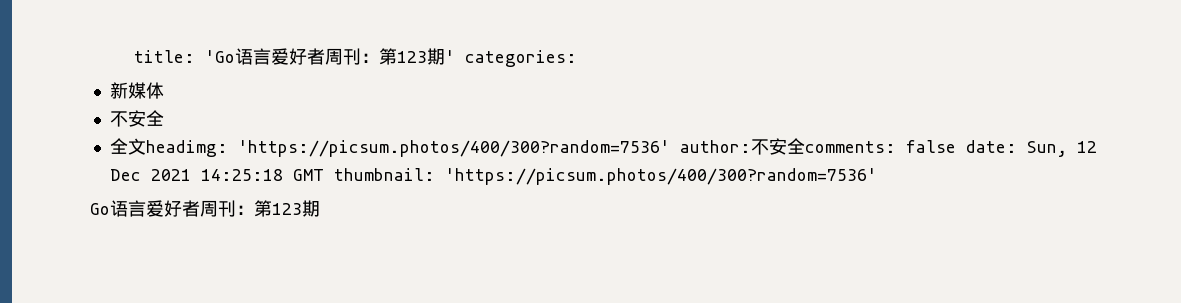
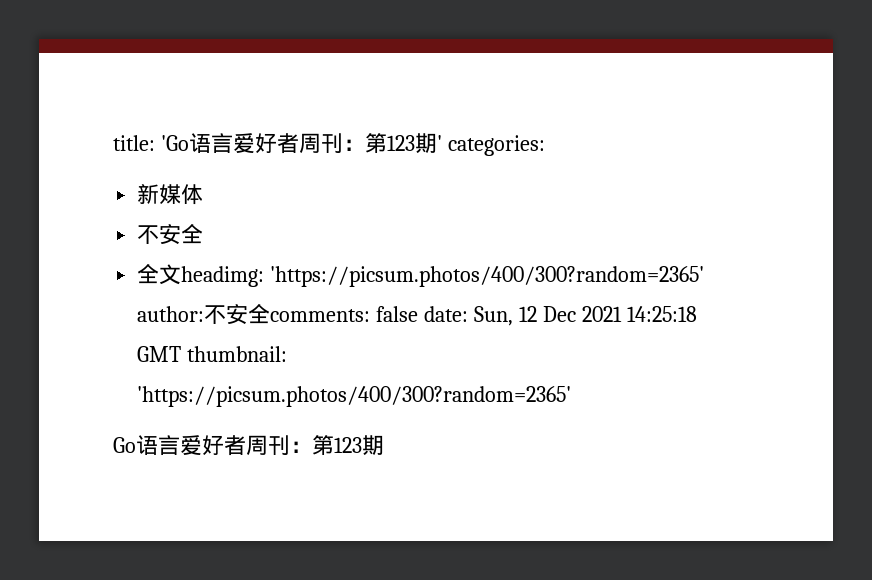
- 全文headimg: 'https://picsum.photos/400/300?random=7536' author:不安全comments: false date: Sun, 12 Dec 2021 14:25:18 GMT thumbnail: 'https://picsum.photos/400/300?random=7536'
+ 全文headimg: 'https://picsum.photos/400/300?random=2365' author:不安全comments: false date: Sun, 12 Dec 2021 14:25:18 GMT thumbnail: 'https://picsum.photos/400/300?random=2365'

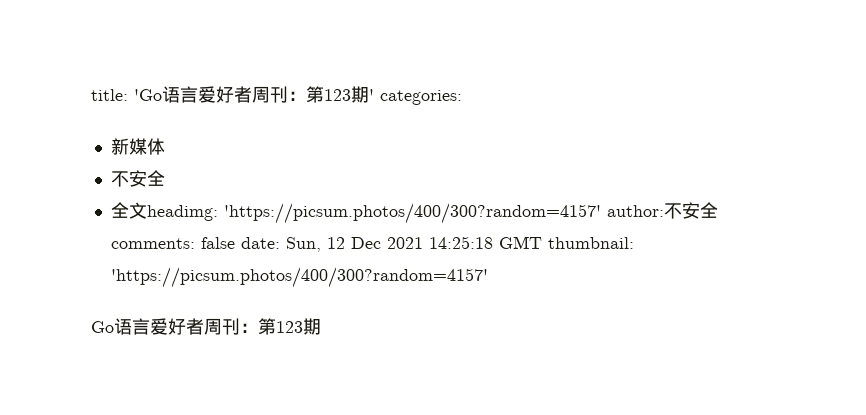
- 全文headimg: 'https://picsum.photos/400/300?random=2365' author:不安全comments: false date: Sun, 12 Dec 2021 14:25:18 GMT thumbnail: 'https://picsum.photos/400/300?random=2365'
+ 全文headimg: 'https://picsum.photos/400/300?random=4157' author:不安全comments: false date: Sun, 12 Dec 2021 14:25:18 GMT thumbnail: 'https://picsum.photos/400/300?random=4157'

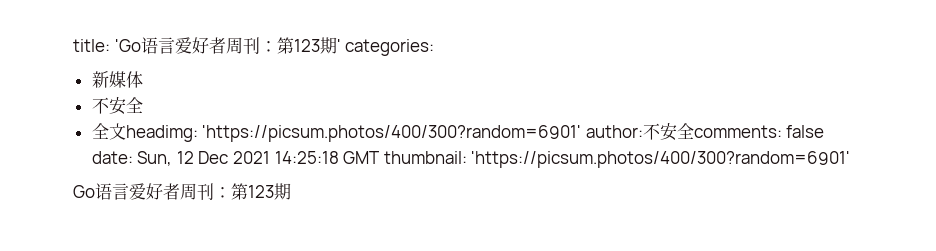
- 全文headimg: 'https://picsum.photos/400/300?random=4157' author:不安全comments: false date: Sun, 12 Dec 2021 14:25:18 GMT thumbnail: 'https://picsum.photos/400/300?random=4157'
+ 全文headimg: 'https://picsum.photos/400/300?random=6901' author:不安全comments: false date: Sun, 12 Dec 2021 14:25:18 GMT thumbnail: 'https://picsum.photos/400/300?random=6901'

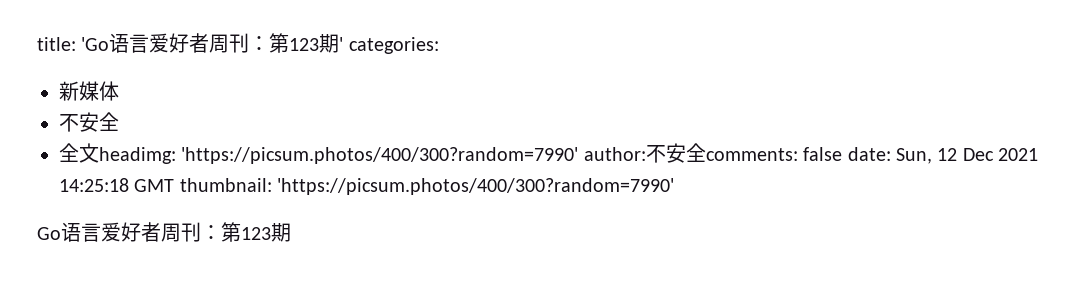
- 全文headimg: 'https://picsum.photos/400/300?random=6901' author:不安全comments: false date: Sun, 12 Dec 2021 14:25:18 GMT thumbnail: 'https://picsum.photos/400/300?random=6901'
+ 全文headimg: 'https://picsum.photos/400/300?random=7990' author:不安全comments: false date: Sun, 12 Dec 2021 14:25:18 GMT thumbnail: 'https://picsum.photos/400/300?random=7990'

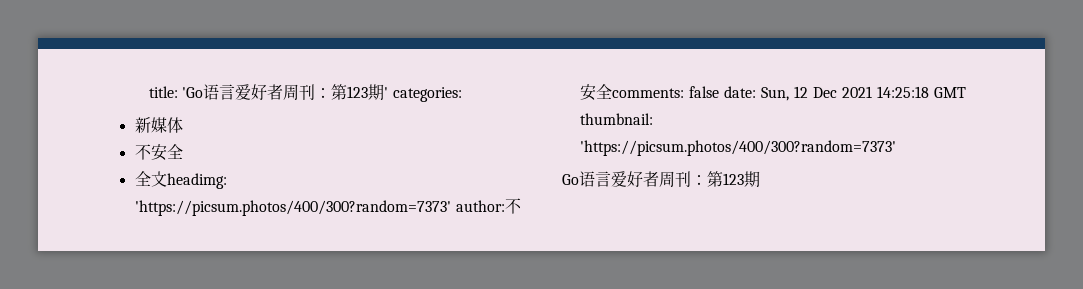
- 全文headimg: 'https://picsum.photos/400/300?random=7990' author:不安全comments: false date: Sun, 12 Dec 2021 14:25:18 GMT thumbnail: 'https://picsum.photos/400/300?random=7990'
+ 全文headimg: 'https://picsum.photos/400/300?random=7373' author:不安全comments: false date: Sun, 12 Dec 2021 14:25:18 GMT thumbnail: 'https://picsum.photos/400/300?random=7373'

